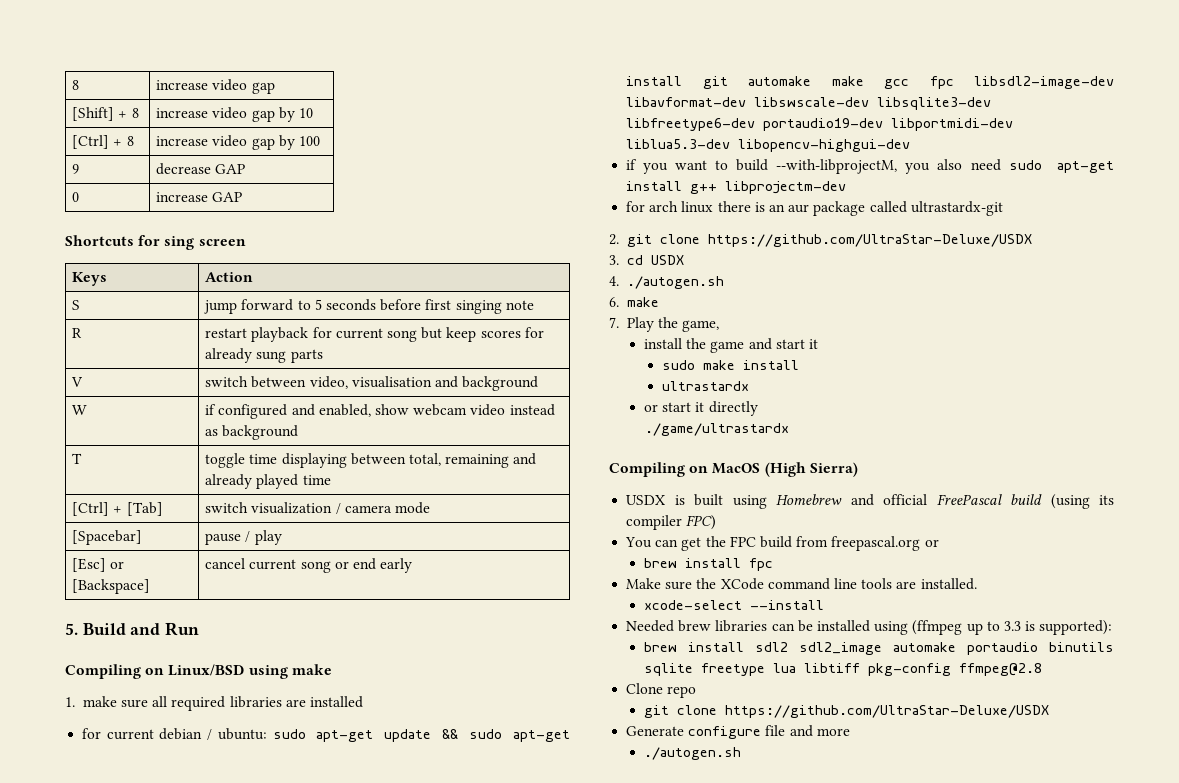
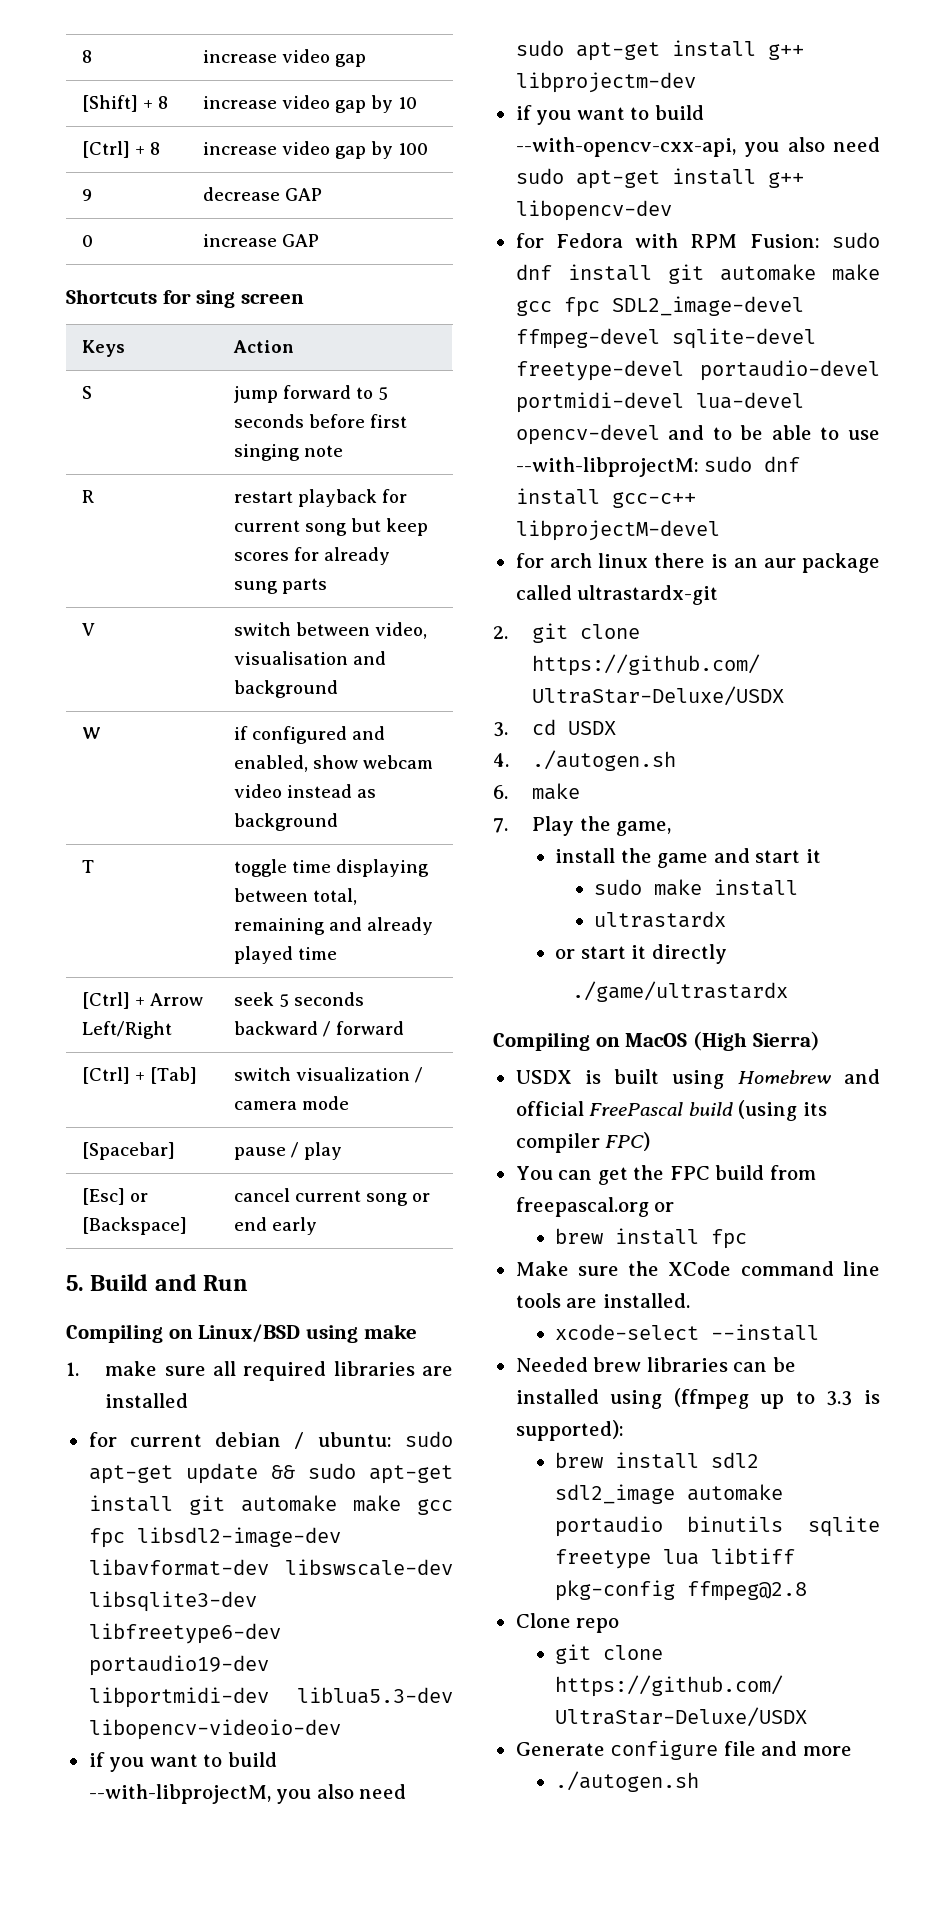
+ [Ctrl] + Arrow Left/Right | seek 5 seconds backward / forward
- for current debian / ubuntu: sudo apt-get update && sudo apt-get install git automake make gcc fpc libsdl2-image-dev libavformat-dev libswscale-dev libsqlite3-dev libfreetype6-dev portaudio19-dev libportmidi-dev liblua5.3-dev libopencv-highgui-dev
+ for current debian / ubuntu: sudo apt-get update && sudo apt-get install git automake make gcc fpc libsdl2-image-dev libavformat-dev libswscale-dev libsqlite3-dev libfreetype6-dev portaudio19-dev libportmidi-dev liblua5.3-dev libopencv-videoio-dev
+ if you want to build --with-opencv-cxx-api, you also need sudo apt-get install g++ libopencv-dev
+ for Fedora with RPM Fusion: sudo dnf install git automake make gcc fpc SDL2_image-devel ffmpeg-devel sqlite-devel freetype-devel portaudio-devel portmidi-devel lua-devel opencv-devel and to be able to use --with-libprojectM: sudo dnf install gcc-c++ libprojectM-devel

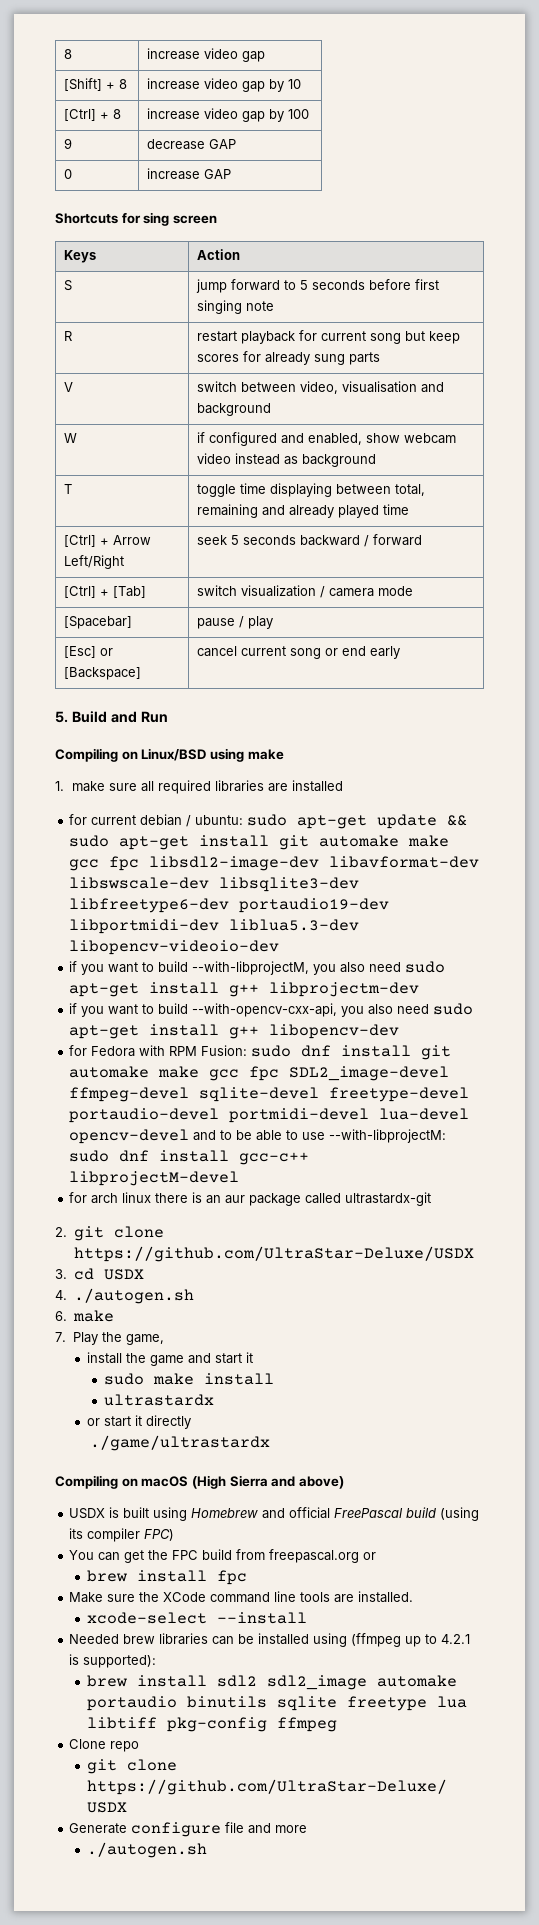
- Compiling on MacOS (High Sierra)
+ Compiling on macOS (High Sierra and above)
- Needed brew libraries can be installed using (ffmpeg up to 3.3 is supported):
+ Needed brew libraries can be installed using (ffmpeg up to 4.2.1 is supported):
- brew install sdl2 sdl2_image automake portaudio binutils sqlite freetype lua libtiff pkg-config ffmpeg@2.8
+ brew install sdl2 sdl2_image automake portaudio binutils sqlite freetype lua libtiff pkg-config ffmpeg

